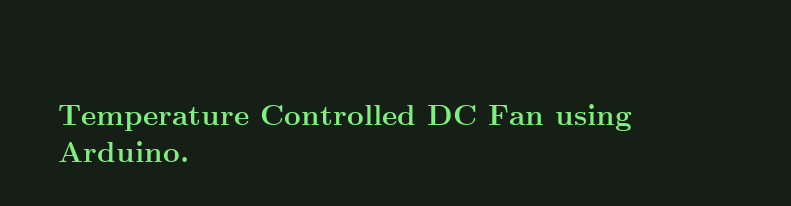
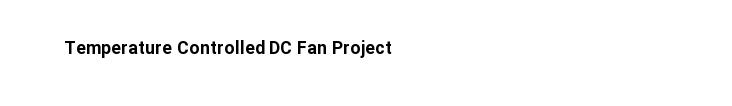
- Temperature Controlled DC Fan using Arduino.
+ Temperature Controlled DC Fan Project

